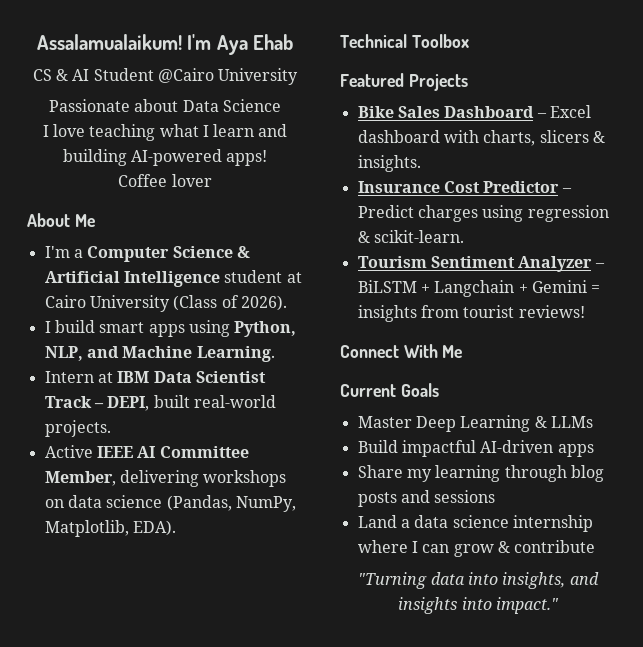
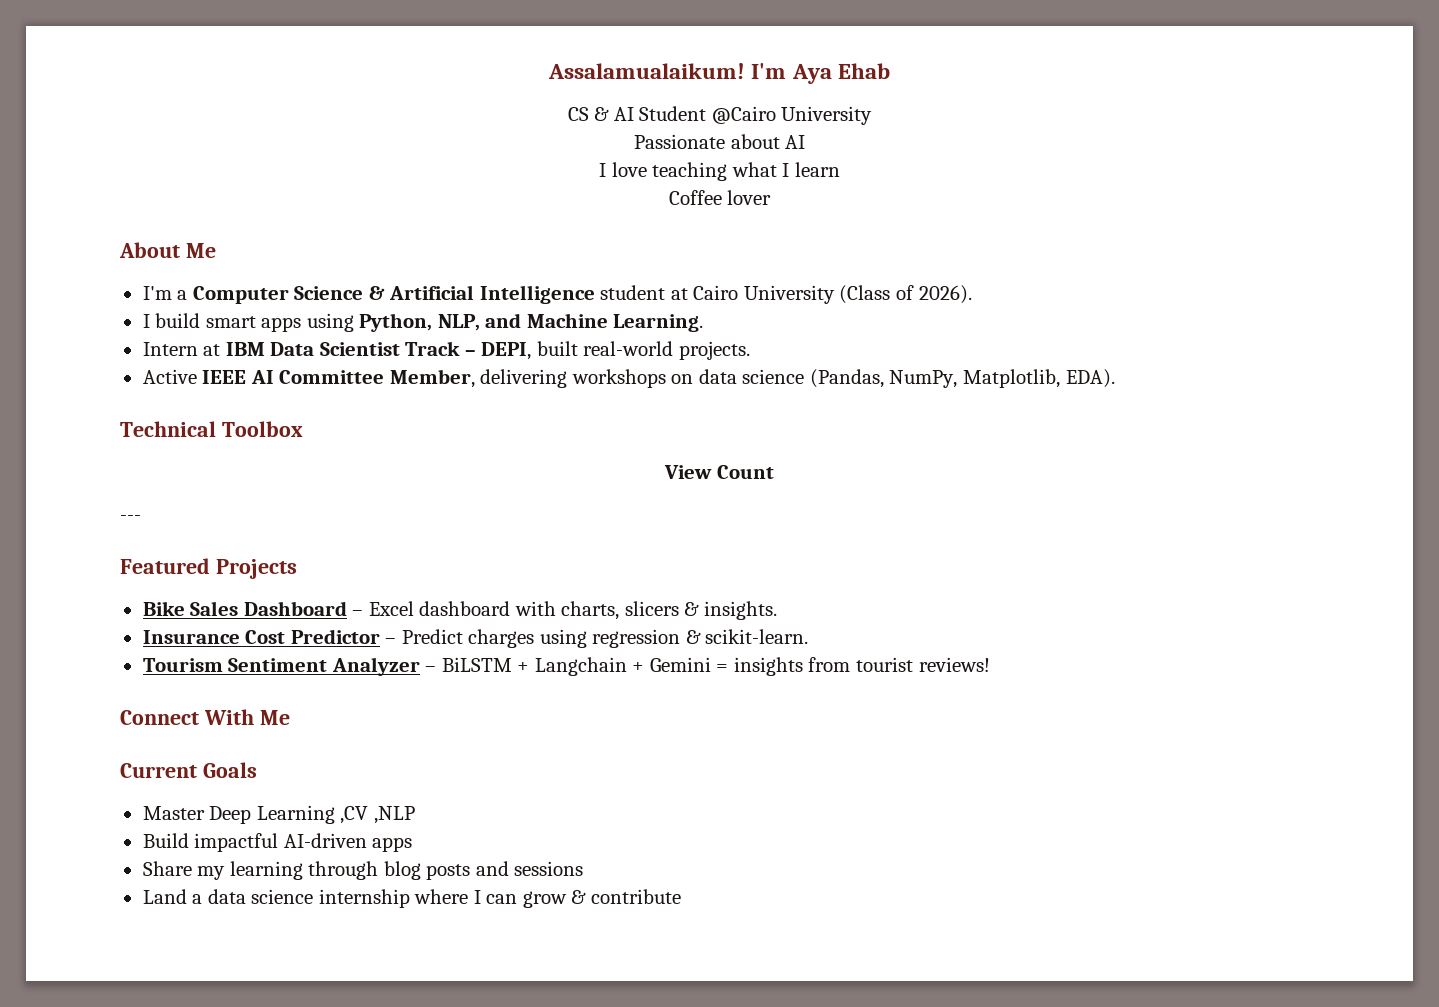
- Passionate about Data Science
+ Passionate about AI
- I love teaching what I learn and building AI-powered apps!
+ I love teaching what I learn
+ View Count
+ ---
- Master Deep Learning & LLMs
+ Master Deep Learning ,CV ,NLP
- "Turning data into insights, and insights into impact."

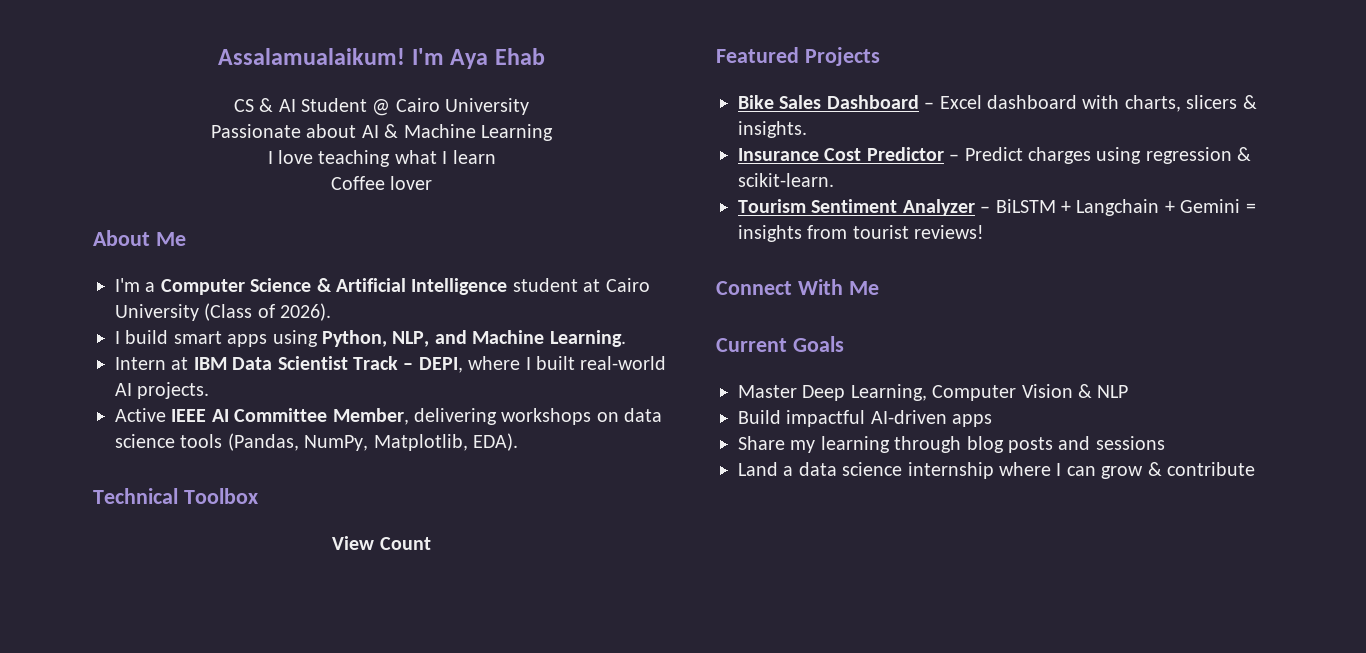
- CS & AI Student @Cairo University
+ CS & AI Student @ Cairo University
- Passionate about AI
+ Passionate about AI & Machine Learning
- Intern at IBM Data Scientist Track – DEPI, built real-world projects.
+ Intern at IBM Data Scientist Track – DEPI, where I built real-world AI projects.
- Active IEEE AI Committee Member, delivering workshops on data science (Pandas, NumPy, Matplotlib, EDA).
+ Active IEEE AI Committee Member, delivering workshops on data science tools (Pandas, NumPy, Matplotlib, EDA).
- ---
- Master Deep Learning ,CV ,NLP
+ Master Deep Learning, Computer Vision & NLP

